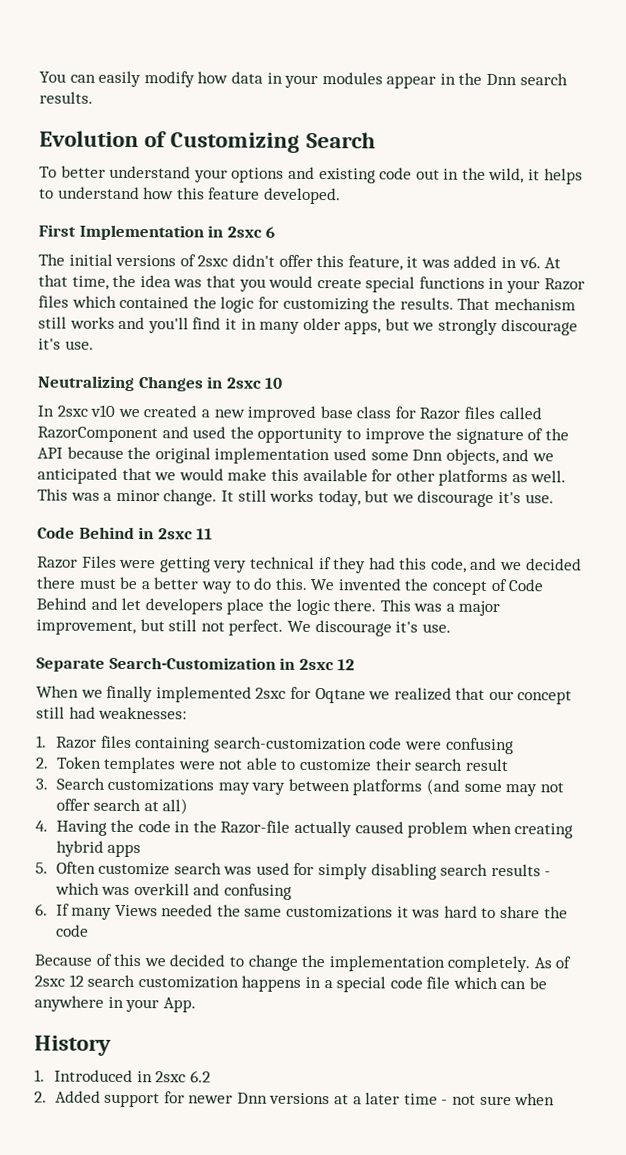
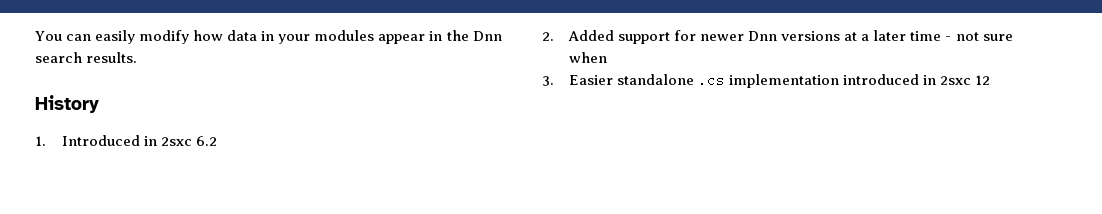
- Evolution of Customizing Search
- To better understand your options and existing code out in the wild, it helps to understand how this feature developed.
- First Implementation in 2sxc 6
- The initial versions of 2sxc didn't offer this feature, it was added in v6. At that time, the idea was that you would create special functions in your Razor files which contained the logic for customizing the results. That mechanism still works and you'll find it in many older apps, but we strongly discourage it's use.
- Neutralizing Changes in 2sxc 10
- In 2sxc v10 we created a new improved base class for Razor files called RazorComponent and used the opportunity to improve the signature of the API because the original implementation used some Dnn objects, and we anticipated that we would make this available for other platforms as well. This was a minor change. It still works today, but we discourage it's use.
- Code Behind in 2sxc 11
- Razor Files were getting very technical if they had this code, and we decided there must be a better way to do this. We invented the concept of Code Behind and let developers place the logic there. This was a major improvement, but still not perfect. We discourage it's use.
- Separate Search-Customization in 2sxc 12
- When we finally implemented 2sxc for Oqtane we realized that our concept still had weaknesses:
- 1. Razor files containing search-customization code were confusing
- 2. Token templates were not able to customize their search result
- 3. Search customizations may vary between platforms (and some may not offer search at all)
- 4. Having the code in the Razor-file actually caused problem when creating hybrid apps
- 5. Often customize search was used for simply disabling search results - which was overkill and confusing
- 6. If many Views needed the same customizations it was hard to share the code
- Because of this we decided to change the implementation completely. As of 2sxc 12 search customization happens in a special code file which can be anywhere in your App.
+ 3. Easier standalone .cs implementation introduced in 2sxc 12

